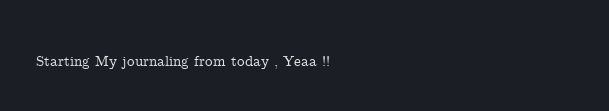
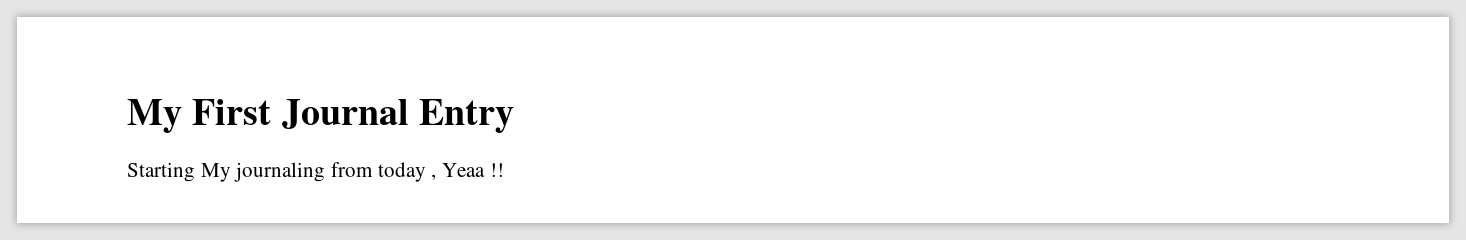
+ My First Journal Entry

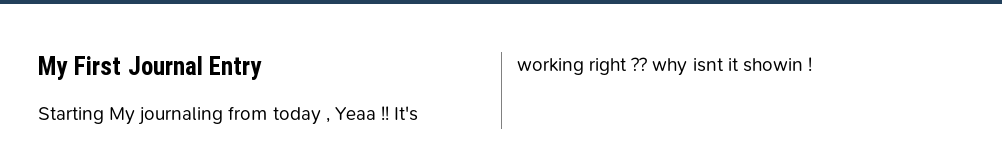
+ It's working right ?? why isnt it showin !

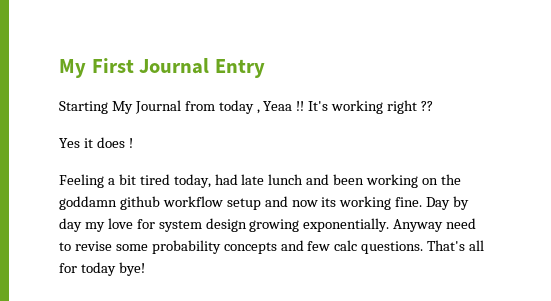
- Starting My journaling from today , Yeaa !!
+ Starting My Journal from today , Yeaa !!
- It's working right ?? why isnt it showin !
+ It's working right ??
+ Yes it does !
+ Feeling a bit tired today, had late lunch and been working on the goddamn github workflow setup and now its working fine. Day by day my love for system design growing exponentially. Anyway need to revise some probability concepts and few calc questions. That's all for today bye!

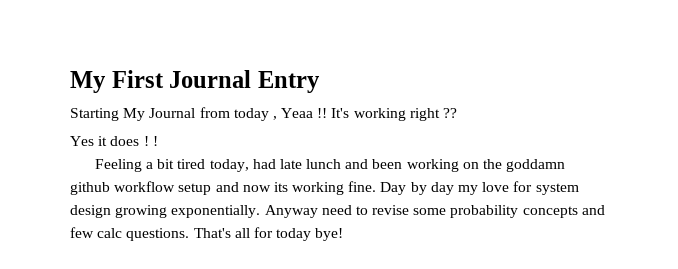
- Yes it does !
+ Yes it does ! !

